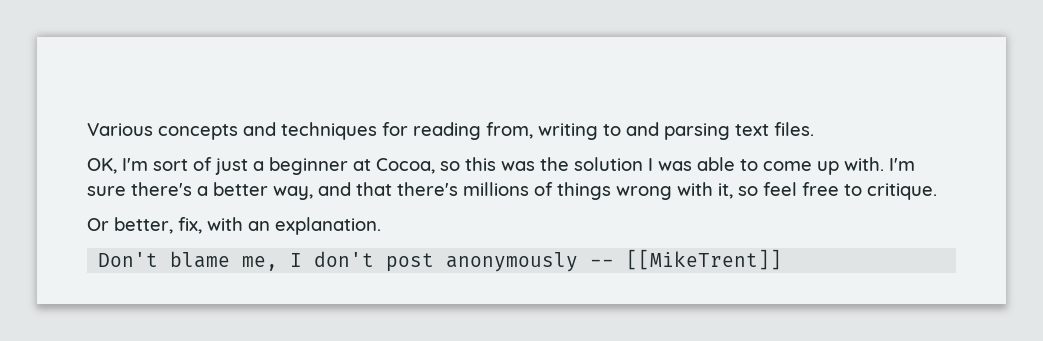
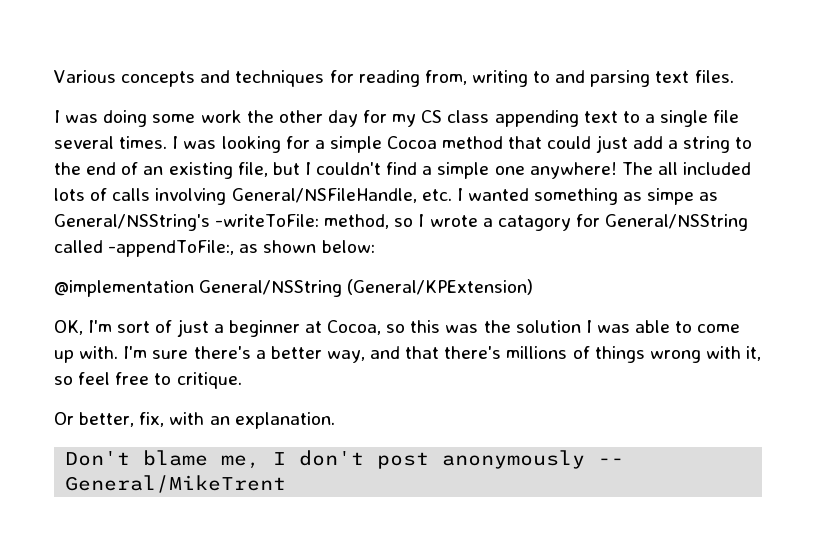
+ I was doing some work the other day for my CS class appending text to a single file several times. I was looking for a simple Cocoa method that could just add a string to the end of an existing file, but I couldn't find a simple one anywhere! The all included lots of calls involving General/NSFileHandle, etc. I wanted something as simpe as General/NSString's -writeToFile: method, so I wrote a catagory for General/NSString called -appendToFile:, as shown below:
+ @implementation General/NSString (General/KPExtension)
- Don't blame me, I don't post anonymously -- [[MikeTrent]]
+ Don't blame me, I don't post anonymously -- General/MikeTrent

